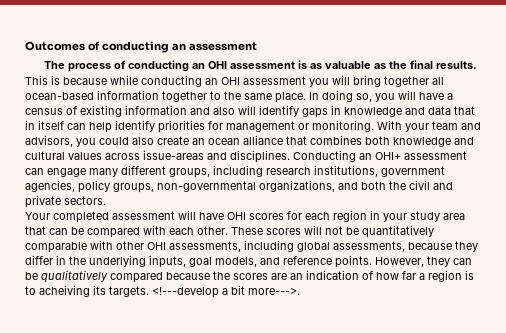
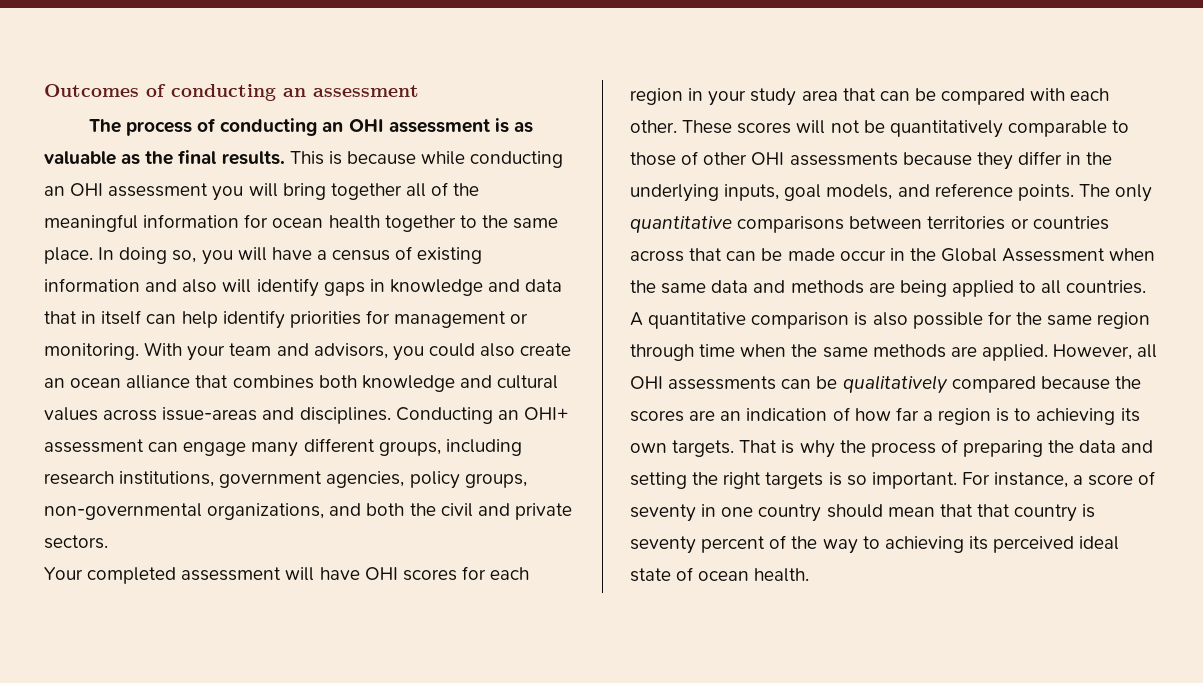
- This is because while conducting an OHI assessment you will bring together all ocean-based information together to the same place.
+ This is because while conducting an OHI assessment you will bring together all of the meaningful information for ocean health together to the same place.
- These scores will not be quantitatively comparable with other OHI assessments, including global assessments, because they differ in the underlying inputs, goal models, and reference points.
+ These scores will not be quantitatively comparable to those of other OHI assessments because they differ in the underlying inputs, goal models, and reference points.
- However, they can be qualitatively compared because the scores are an indication of how far a region is to acheiving its targets. <!---develop a bit more--->.
+ The only quantitative comparisons between territories or countries across that can be made occur in the Global Assessment when the same data and methods are being applied to all countries. A quantitative comparison is also possible for the same region through time when the same methods are applied. However, all OHI assessments can be qualitatively compared because the scores are an indication of how far a region is to achieving its own targets. That is why the process of preparing the data and setting the right targets is so important. For instance, a score of seventy in one country should mean that that country is seventy percent of the way to achieving its perceived ideal state of ocean health.

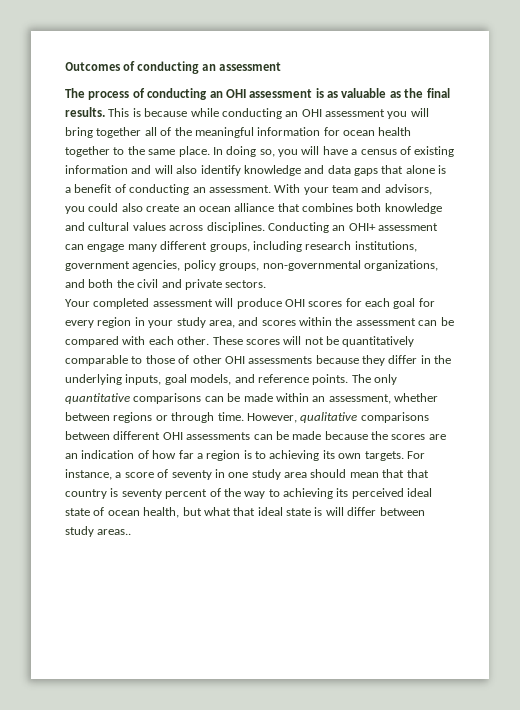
- In doing so, you will have a census of existing information and also will identify gaps in knowledge and data that in itself can help identify priorities for management or monitoring.
+ In doing so, you will have a census of existing information and will also identify knowledge and data gaps that alone is a benefit of conducting an assessment.
- With your team and advisors, you could also create an ocean alliance that combines both knowledge and cultural values across issue-areas and disciplines.
+ With your team and advisors, you could also create an ocean alliance that combines both knowledge and cultural values across disciplines.
- Your completed assessment will have OHI scores for each region in your study area that can be compared with each other.
+ Your completed assessment will produce OHI scores for each goal for every region in your study area, and scores within the assessment can be compared with each other.
- The only quantitative comparisons between territories or countries across that can be made occur in the Global Assessment when the same data and methods are being applied to all countries. A quantitative comparison is also possible for the same region through time when the same methods are applied. However, all OHI assessments can be qualitatively compared because the scores are an indication of how far a region is to achieving its own targets.
+ The only quantitative comparisons can be made within an assessment, whether between regions or through time. However, qualitative comparisons between different OHI assessments can be made because the scores are an indication of how far a region is to achieving its own targets.
- That is why the process of preparing the data and setting the right targets is so important.
- For instance, a score of seventy in one country should mean that that country is seventy percent of the way to achieving its perceived ideal state of ocean health.
+ For instance, a score of seventy in one study area should mean that that country is seventy percent of the way to achieving its perceived ideal state of ocean health, but what that ideal state is will differ between study areas..

